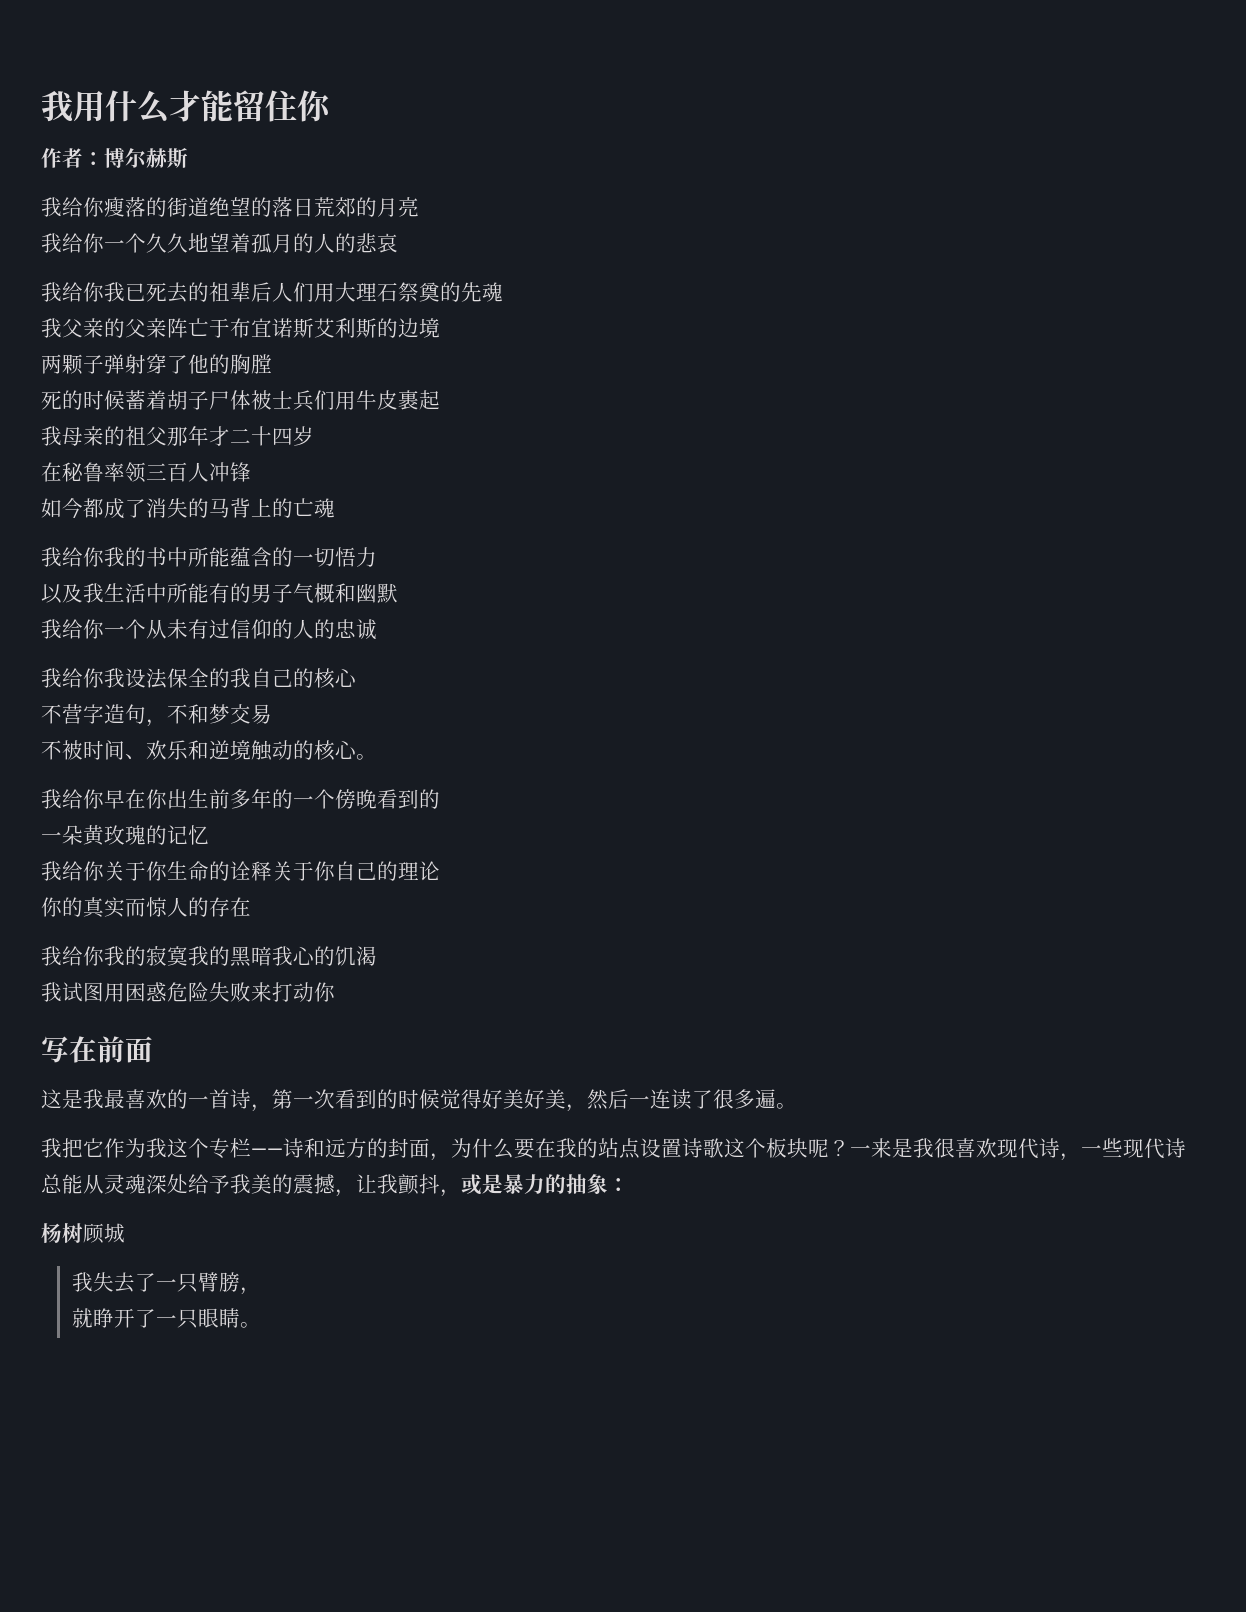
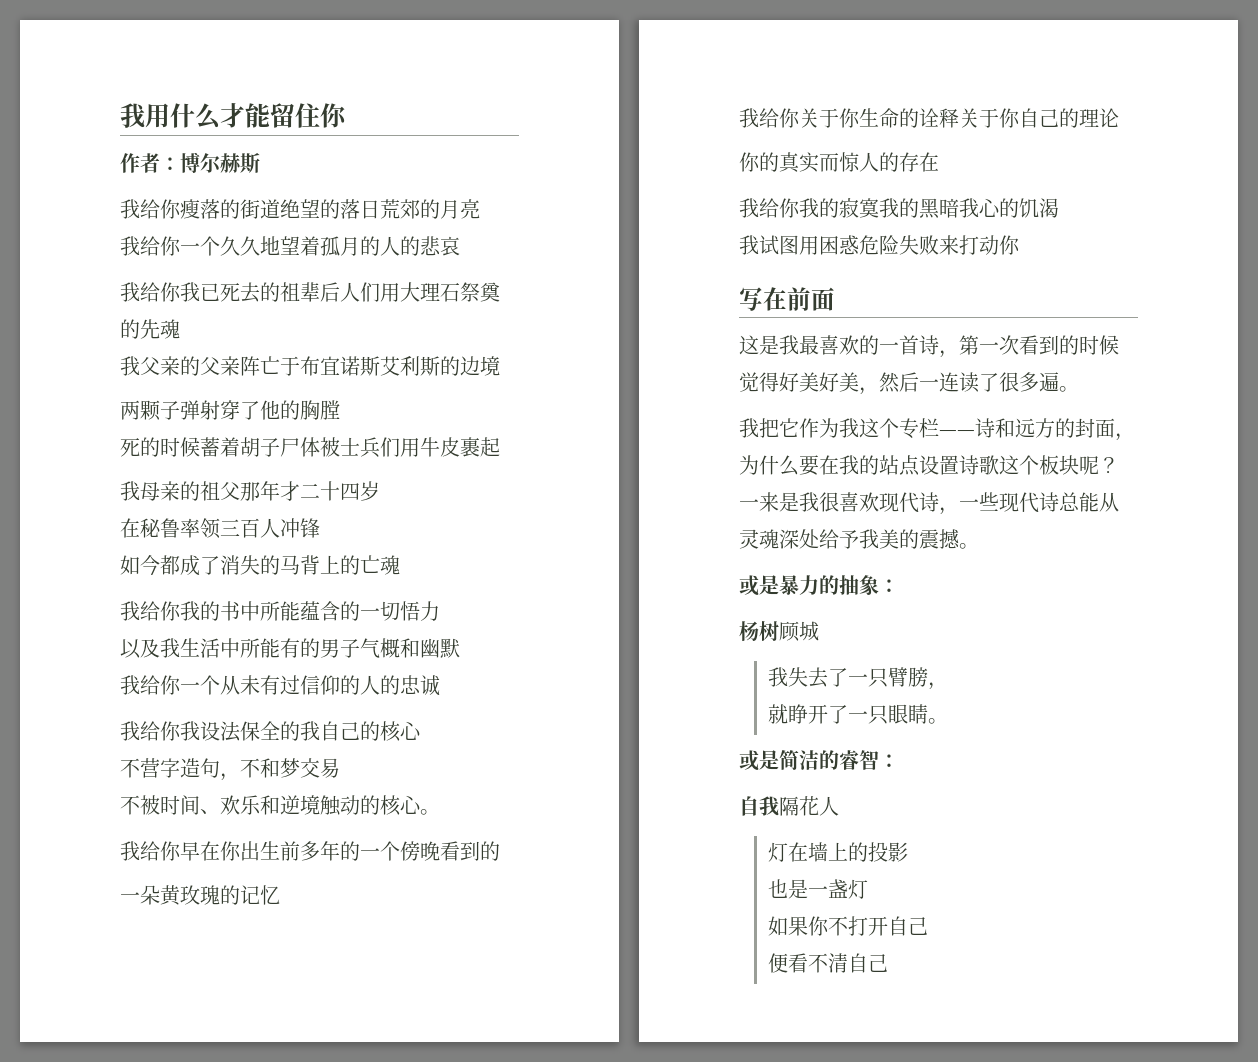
- 一来是我很喜欢现代诗，一些现代诗总能从灵魂深处给予我美的震撼，让我颤抖，或是暴力的抽象：
+ 一来是我很喜欢现代诗，一些现代诗总能从灵魂深处给予我美的震撼。
+ 或是暴力的抽象：
+ 或是简洁的睿智：
+ 自我隔花人
+ 灯在墙上的投影
+ 也是一盏灯
+ 如果你不打开自己
+ 便看不清自己

